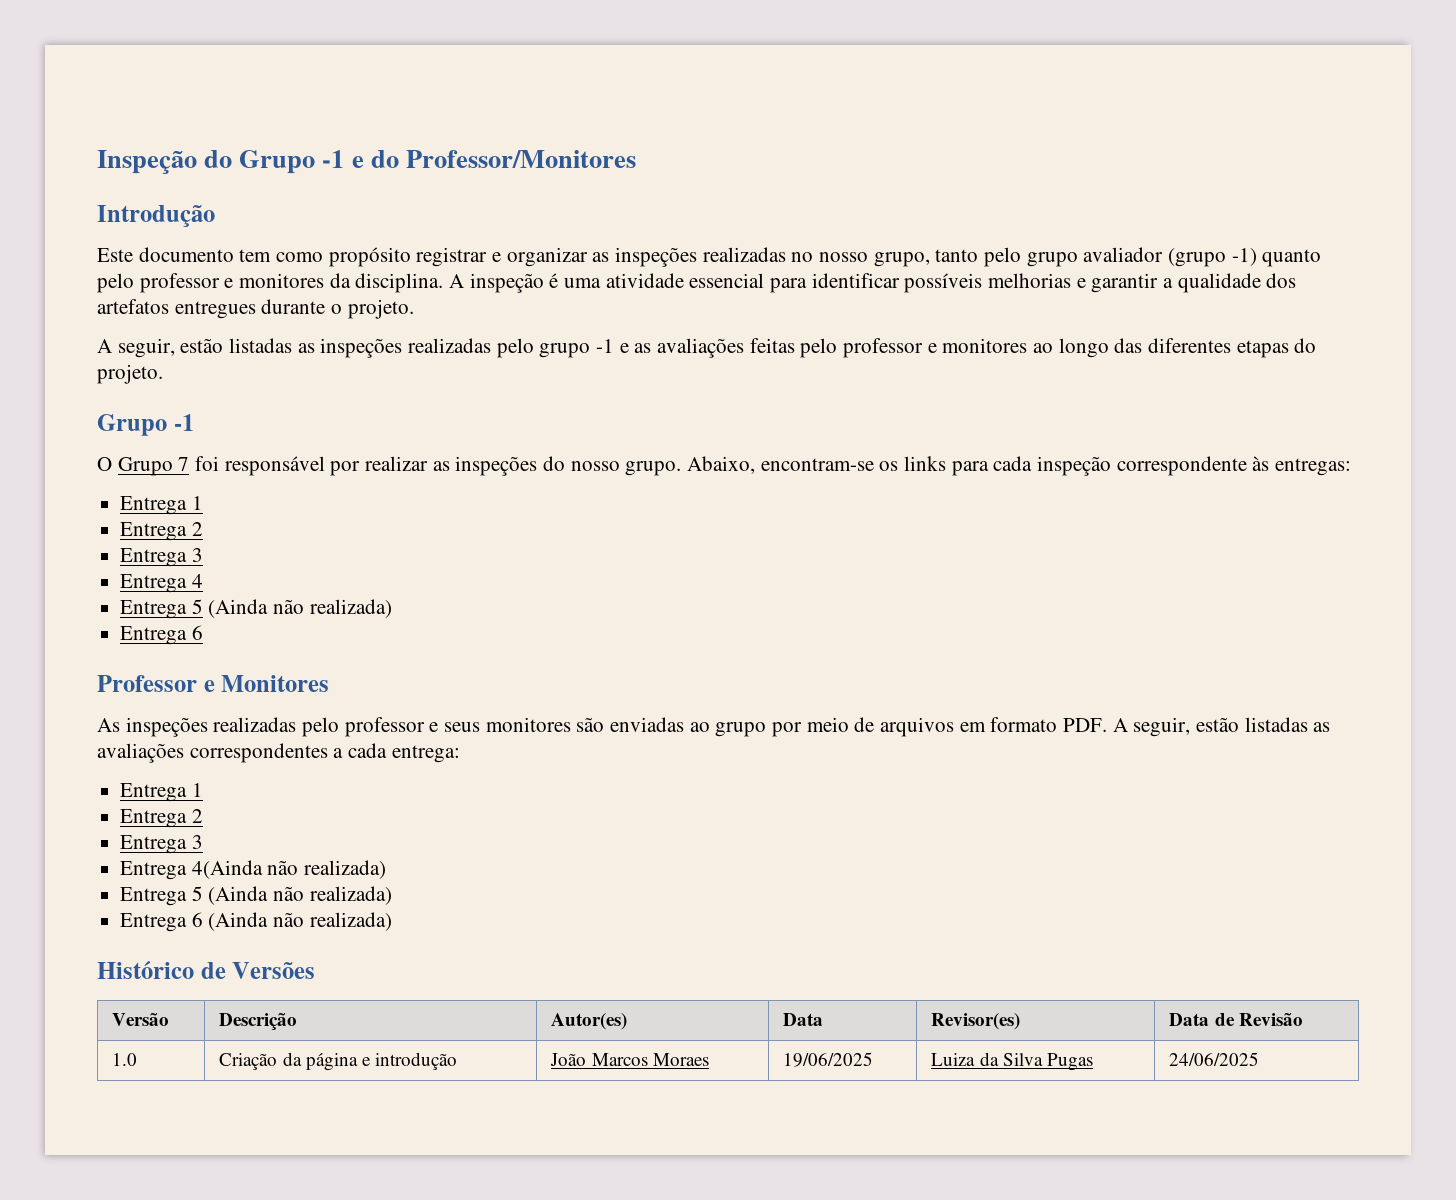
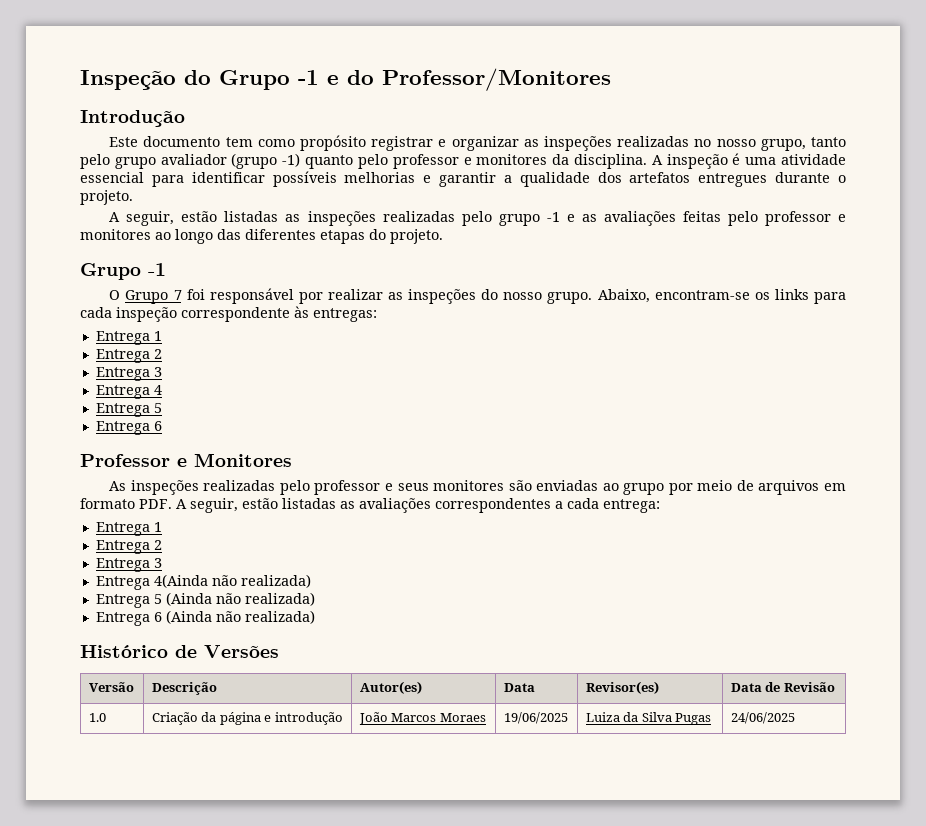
  Entrega 4
- Entrega 5 (Ainda não realizada)
+ Entrega 5

